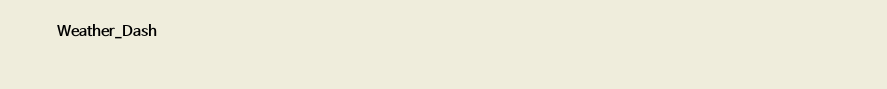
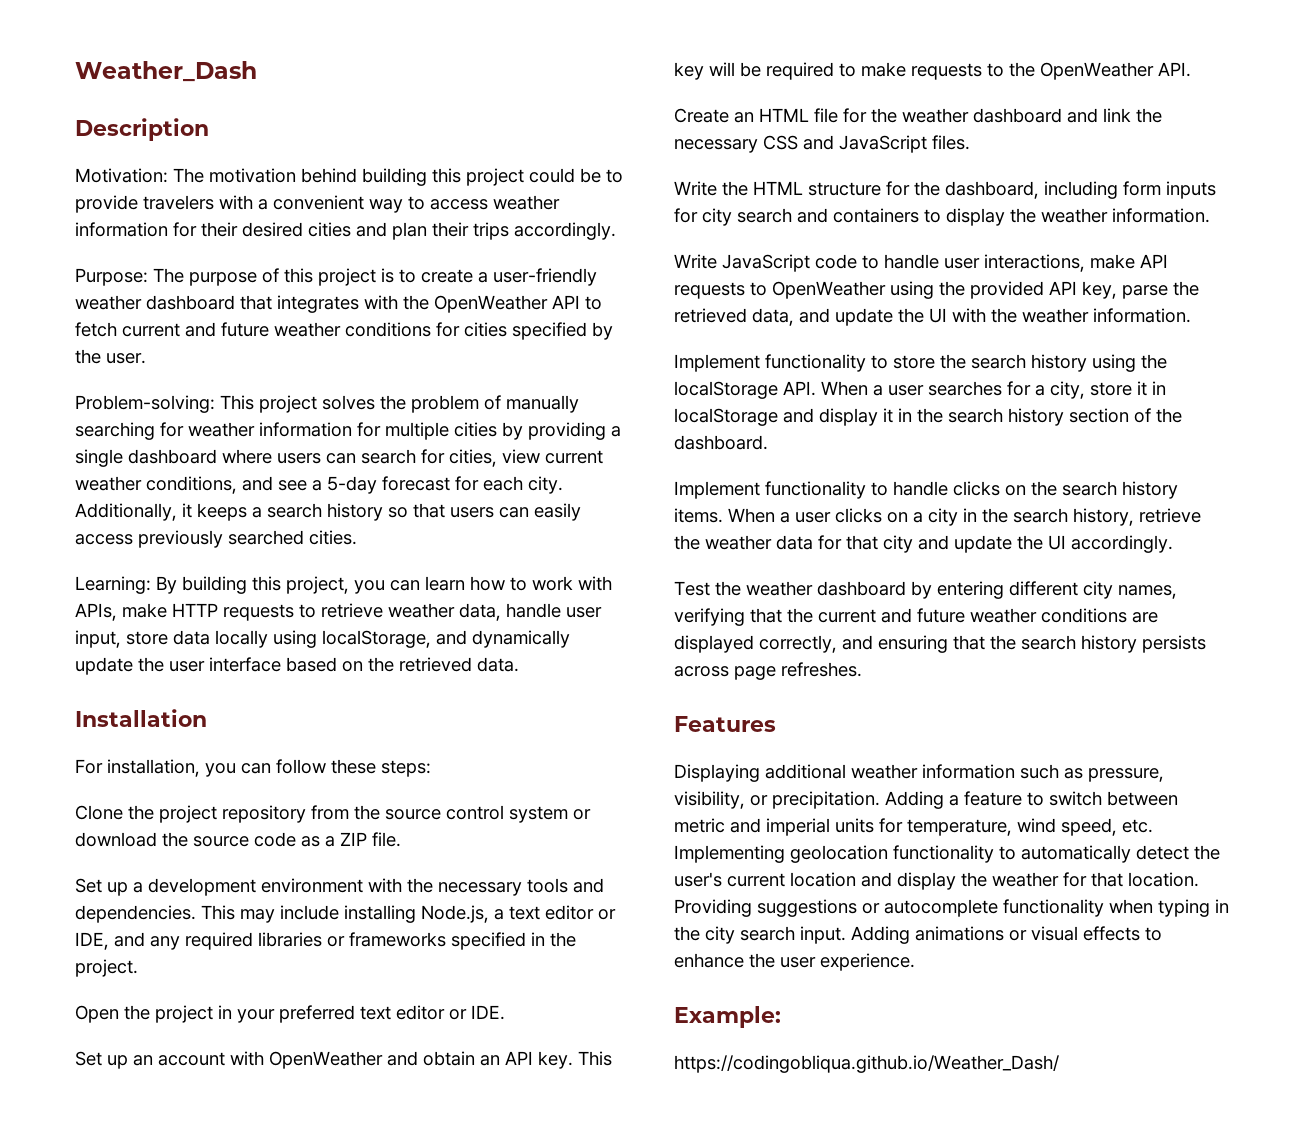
+ Description
+ Motivation: The motivation behind building this project could be to provide travelers with a convenient way to access weather information for their desired cities and plan their trips accordingly.
+ Purpose: The purpose of this project is to create a user-friendly weather dashboard that integrates with the OpenWeather API to fetch current and future weather conditions for cities specified by the user.
+ Problem-solving: This project solves the problem of manually searching for weather information for multiple cities by providing a single dashboard where users can search for cities, view current weather conditions, and see a 5-day forecast for each city. Additionally, it keeps a search history so that users can easily access previously searched cities.
+ Learning: By building this project, you can learn how to work with APIs, make HTTP requests to retrieve weather data, handle user input, store data locally using localStorage, and dynamically update the user interface based on the retrieved data.
+ Installation
+ For installation, you can follow these steps:
+ Clone the project repository from the source control system or download the source code as a ZIP file.
+ Set up a development environment with the necessary tools and dependencies. This may include installing Node.js, a text editor or IDE, and any required libraries or frameworks specified in the project.
+ Open the project in your preferred text editor or IDE.
+ Set up an account with OpenWeather and obtain an API key. This key will be required to make requests to the OpenWeather API.
+ Create an HTML file for the weather dashboard and link the necessary CSS and JavaScript files.
+ Write the HTML structure for the dashboard, including form inputs for city search and containers to display the weather information.
+ Write JavaScript code to handle user interactions, make API requests to OpenWeather using the provided API key, parse the retrieved data, and update the UI with the weather information.
+ Implement functionality to store the search history using the localStorage API. When a user searches for a city, store it in localStorage and display it in the search history section of the dashboard.
+ Implement functionality to handle clicks on the search history items. When a user clicks on a city in the search history, retrieve the weather data for that city and update the UI accordingly.
+ Test the weather dashboard by entering different city names, verifying that the current and future weather conditions are displayed correctly, and ensuring that the search history persists across page refreshes.
+ Features
+ Displaying additional weather information such as pressure, visibility, or precipitation. Adding a feature to switch between metric and imperial units for temperature, wind speed, etc. Implementing geolocation functionality to automatically detect the user's current location and display the weather for that location. Providing suggestions or autocomplete functionality when typing in the city search input. Adding animations or visual effects to enhance the user experience.
+ Example:
+ https://codingobliqua.github.io/Weather_Dash/

